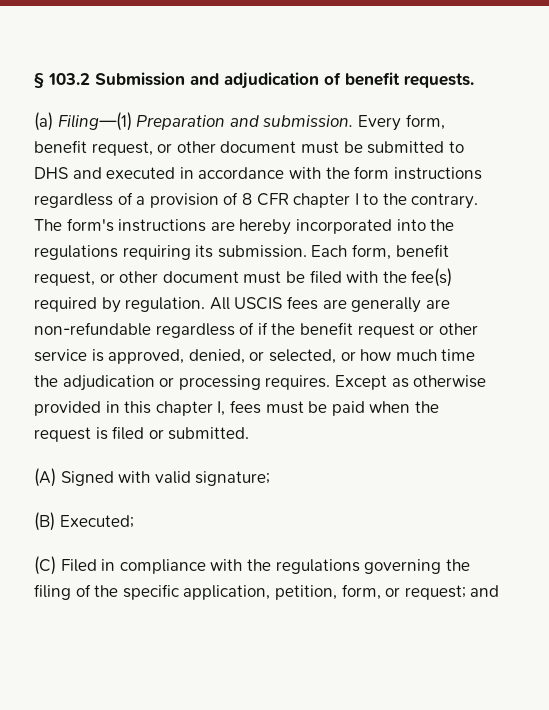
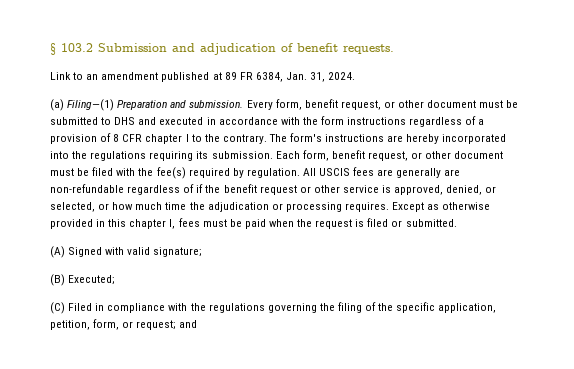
+ Link to an amendment published at 89 FR 6384, Jan. 31, 2024.

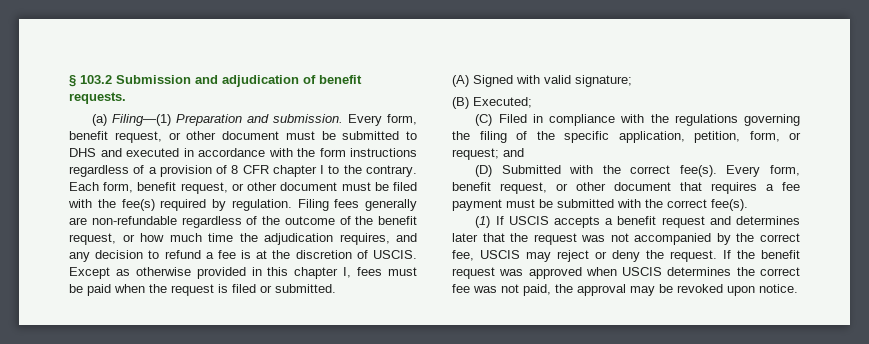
- Link to an amendment published at 89 FR 6384, Jan. 31, 2024.
- The form's instructions are hereby incorporated into the regulations requiring its submission.
- All USCIS fees are generally are non-refundable regardless of if the benefit request or other service is approved, denied, or selected, or how much time the adjudication or processing requires.
+ Filing fees generally are non-refundable regardless of the outcome of the benefit request, or how much time the adjudication requires, and any decision to refund a fee is at the discretion of USCIS.
+ (D) Submitted with the correct fee(s). Every form, benefit request, or other document that requires a fee payment must be submitted with the correct fee(s).
+ (1) If USCIS accepts a benefit request and determines later that the request was not accompanied by the correct fee, USCIS may reject or deny the request. If the benefit request was approved when USCIS determines the correct fee was not paid, the approval may be revoked upon notice.

